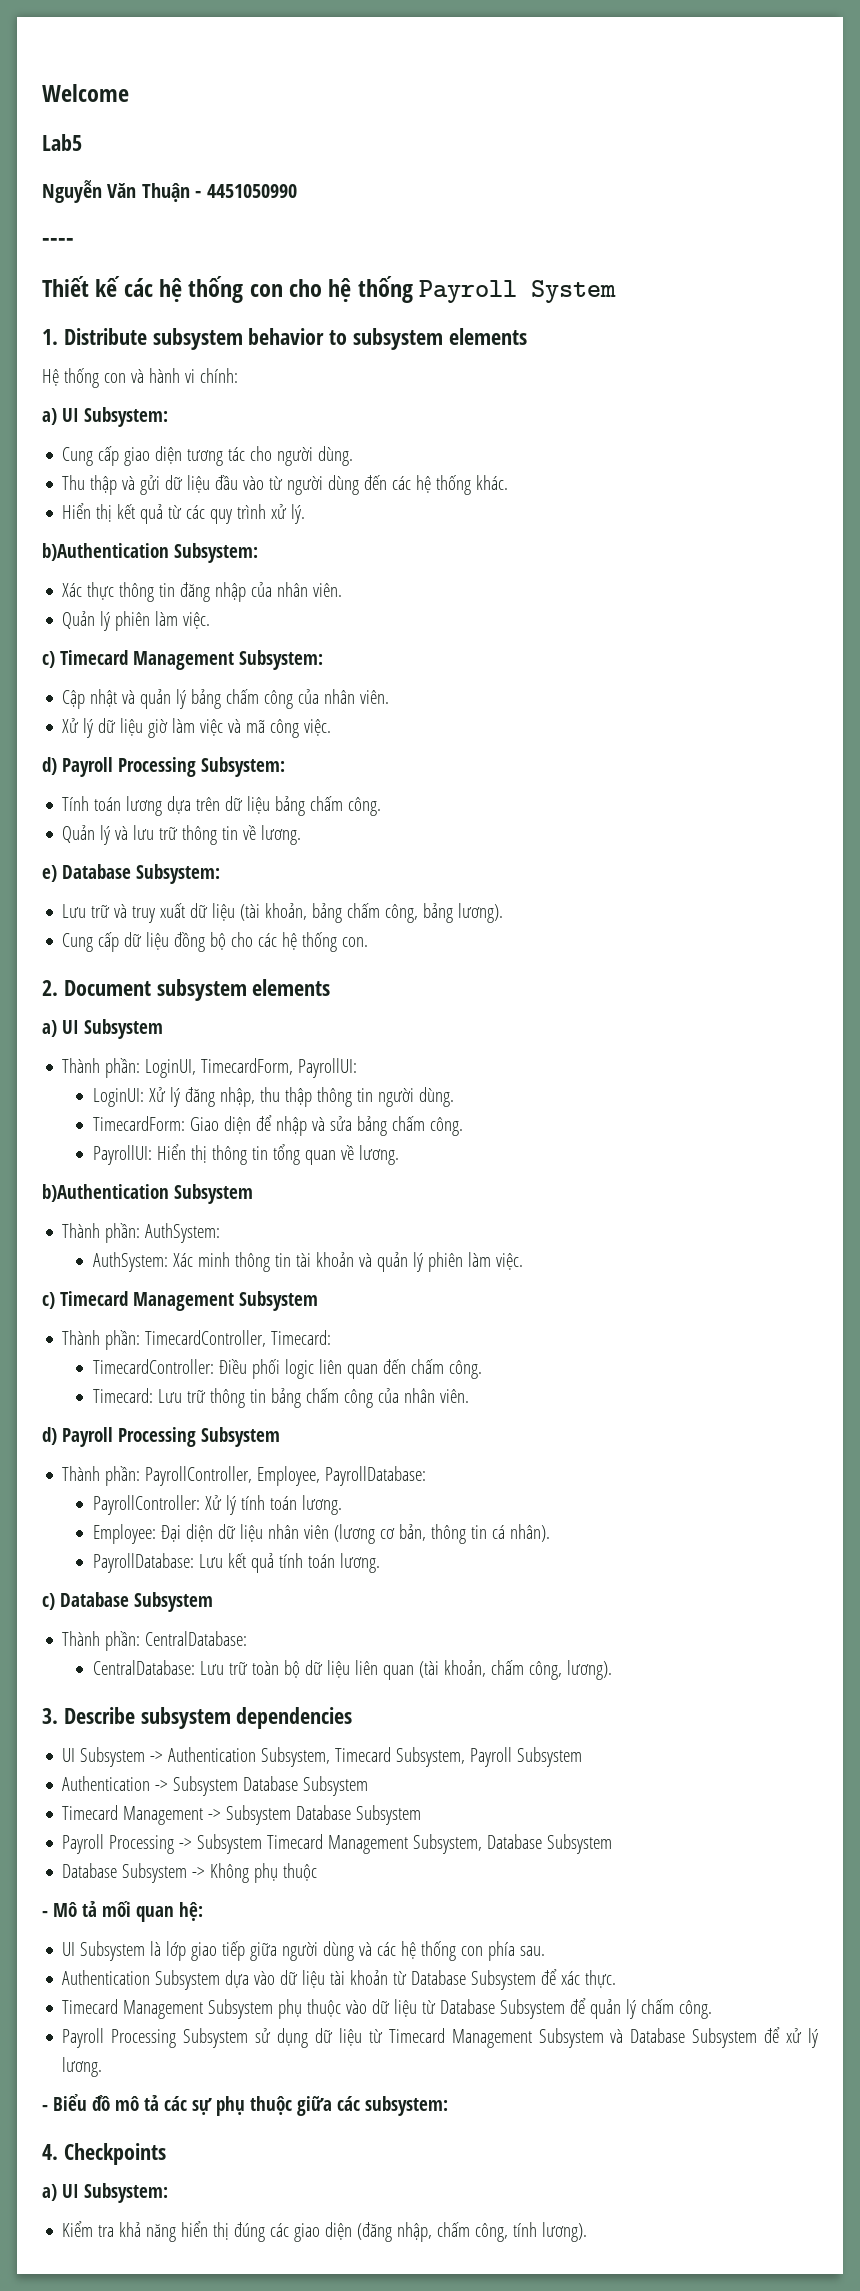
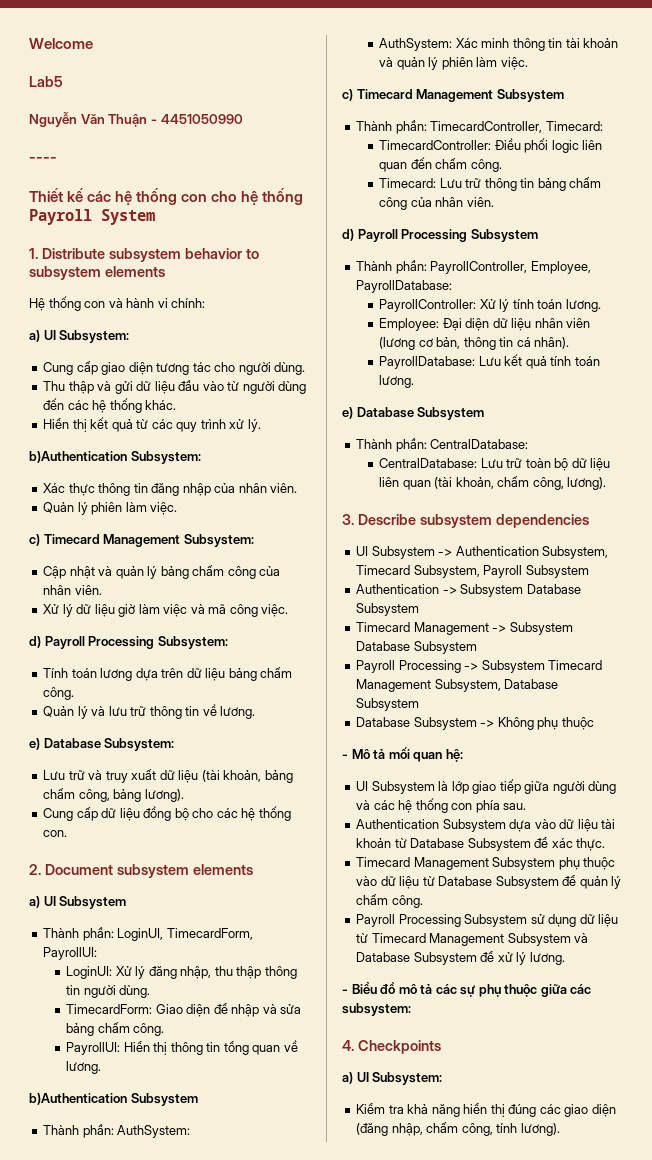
- c) Database Subsystem
+ e) Database Subsystem

